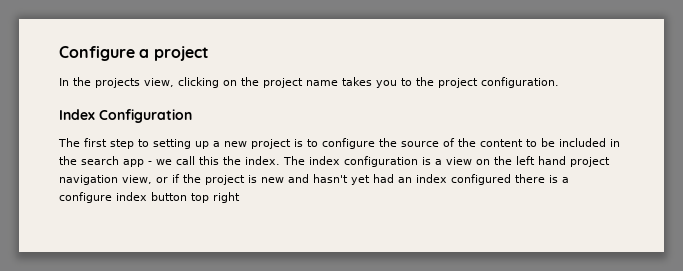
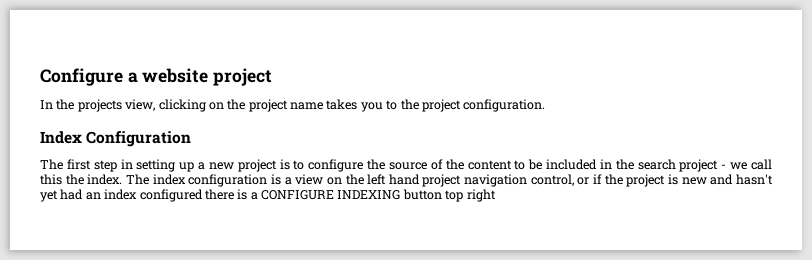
- Configure a project
+ Configure a website project
- The first step to setting up a new project is to configure the source of the content to be included in the search app - we call this the index.
+ The first step in setting up a new project is to configure the source of the content to be included in the search project - we call this the index.
- The index configuration is a view on the left hand project navigation view, or if the project is new and hasn't yet had an index configured there is a configure index button top right
+ The index configuration is a view on the left hand project navigation control, or if the project is new and hasn't yet had an index configured there is a CONFIGURE INDEXING button top right

